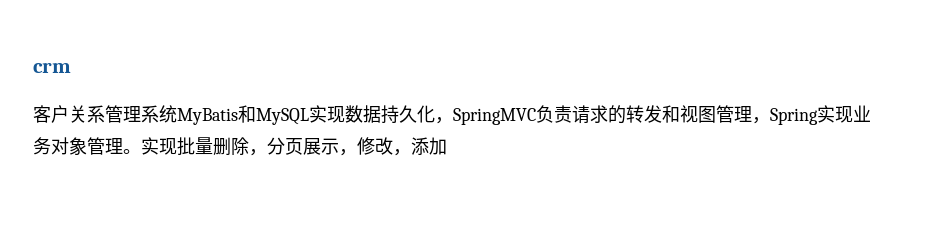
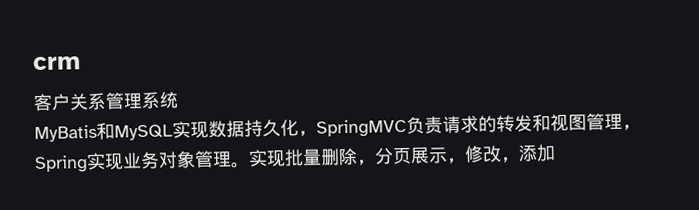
- 客户关系管理系统MyBatis和MySQL实现数据持久化，SpringMVC负责请求的转发和视图管理，Spring实现业务对象管理。
+ 客户关系管理系统
+ MyBatis和MySQL实现数据持久化，SpringMVC负责请求的转发和视图管理，Spring实现业务对象管理。

